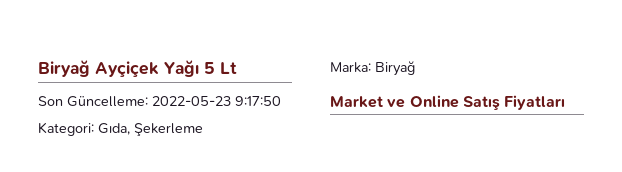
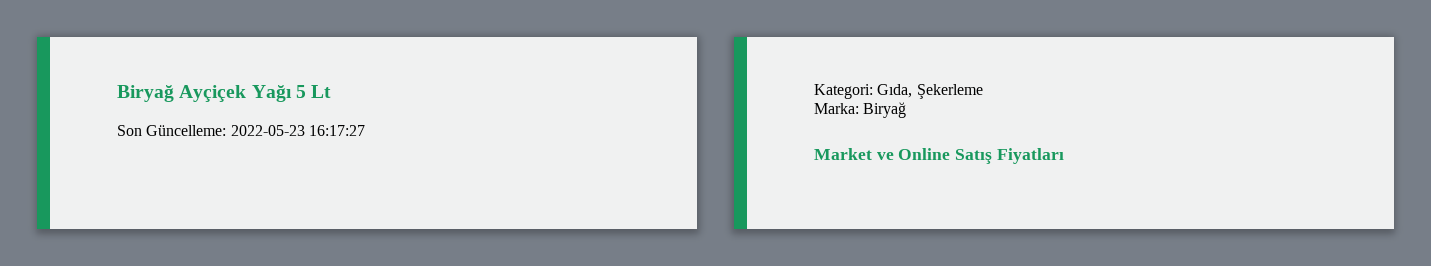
- Son Güncelleme: 2022-05-23 9:17:50
+ Son Güncelleme: 2022-05-23 16:17:27

